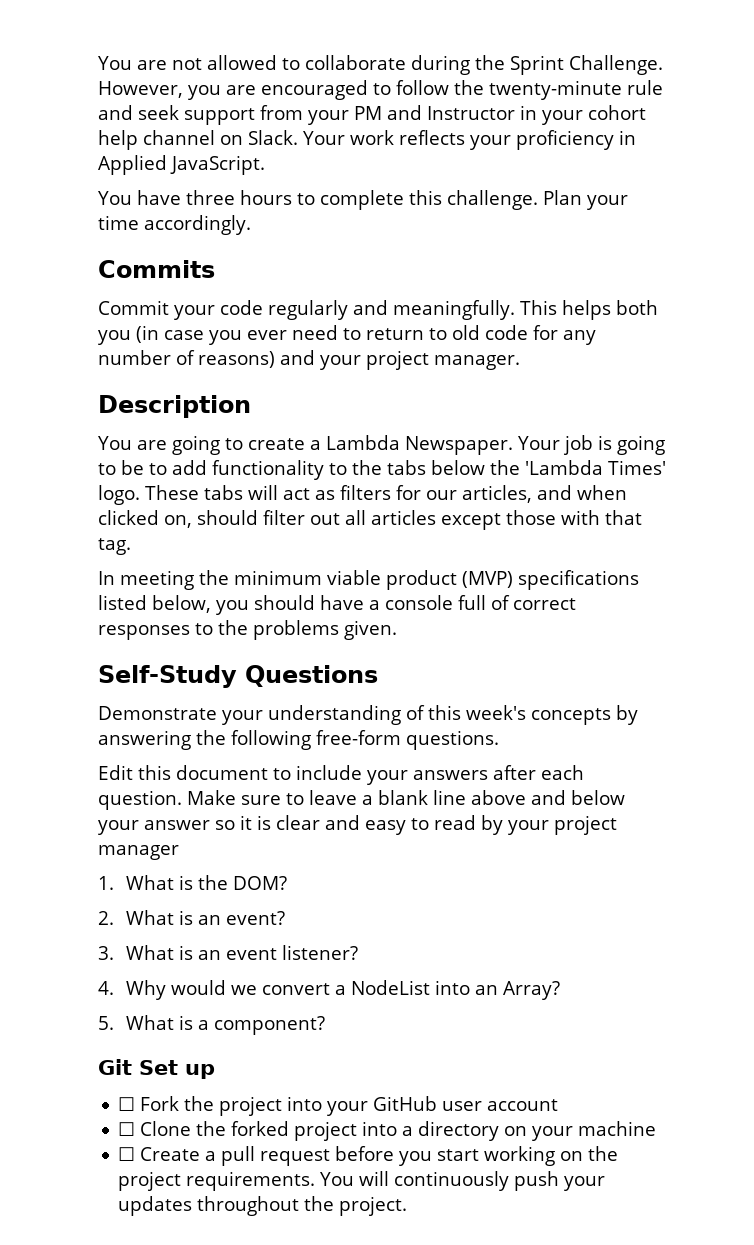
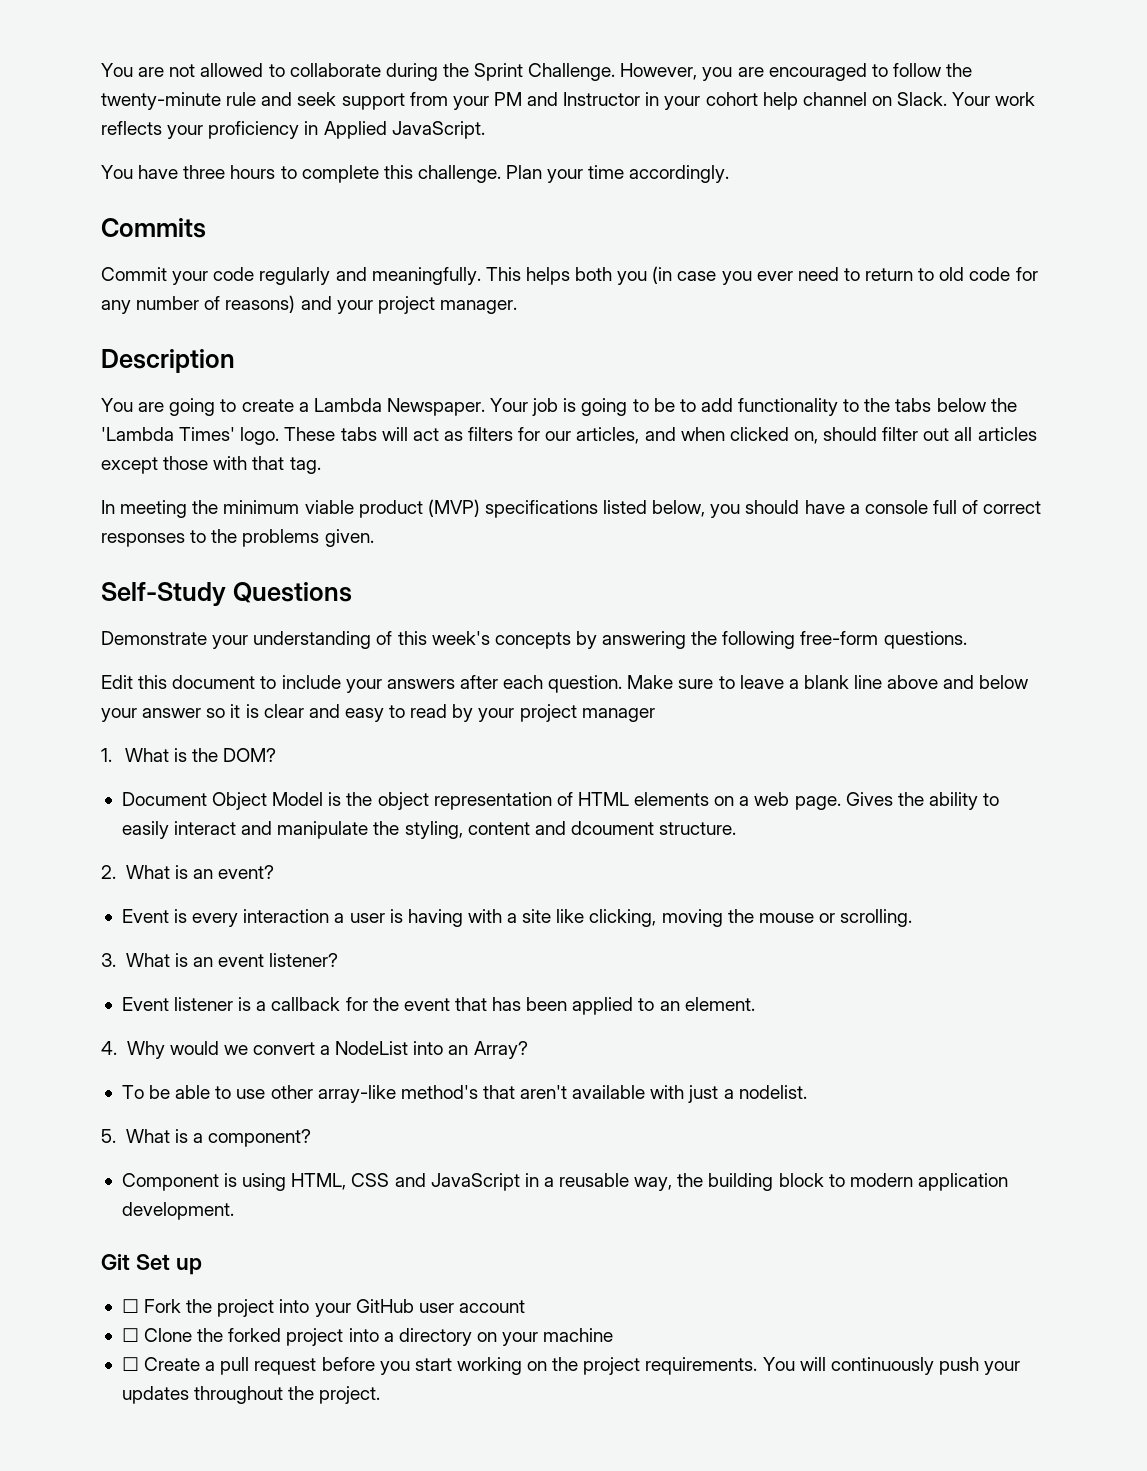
+ Document Object Model is the object representation of HTML elements on a web page. Gives the ability to easily interact and manipulate the styling, content and dcoument structure.
+ Event is every interaction a user is having with a site like clicking, moving the mouse or scrolling.
+ Event listener is a callback for the event that has been applied to an element.
+ To be able to use other array-like method's that aren't available with just a nodelist.
+ Component is using HTML, CSS and JavaScript in a reusable way, the building block to modern application development.

